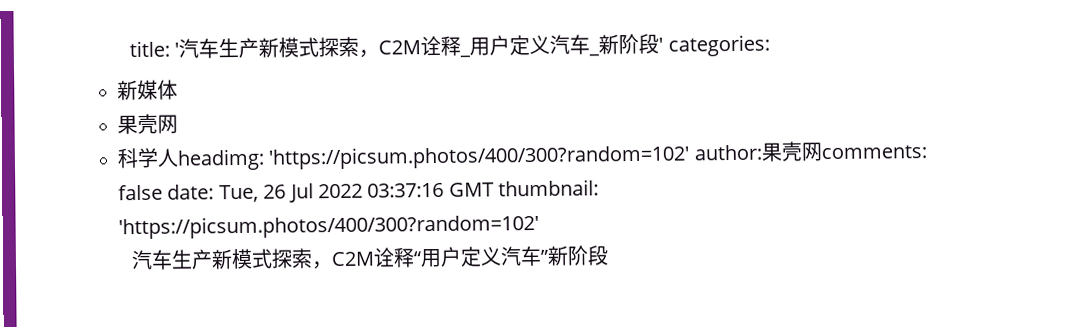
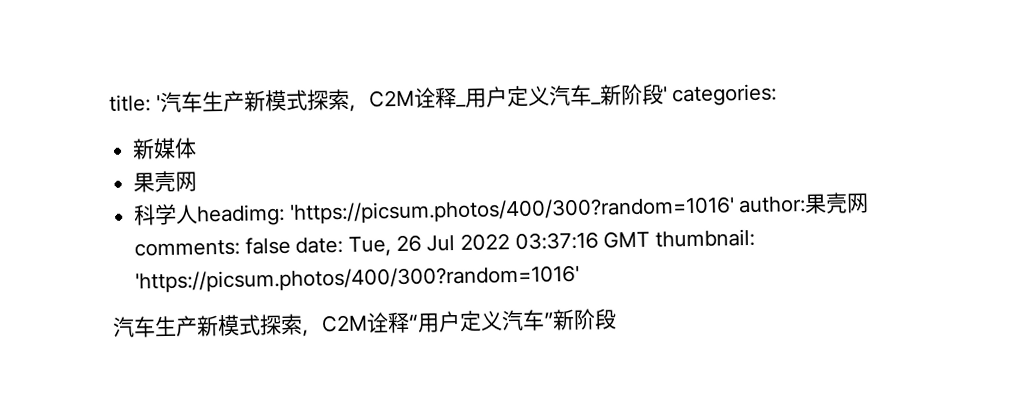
- 科学人headimg: 'https://picsum.photos/400/300?random=102' author:果壳网comments: false date: Tue, 26 Jul 2022 03:37:16 GMT thumbnail: 'https://picsum.photos/400/300?random=102'
+ 科学人headimg: 'https://picsum.photos/400/300?random=1016' author:果壳网comments: false date: Tue, 26 Jul 2022 03:37:16 GMT thumbnail: 'https://picsum.photos/400/300?random=1016'

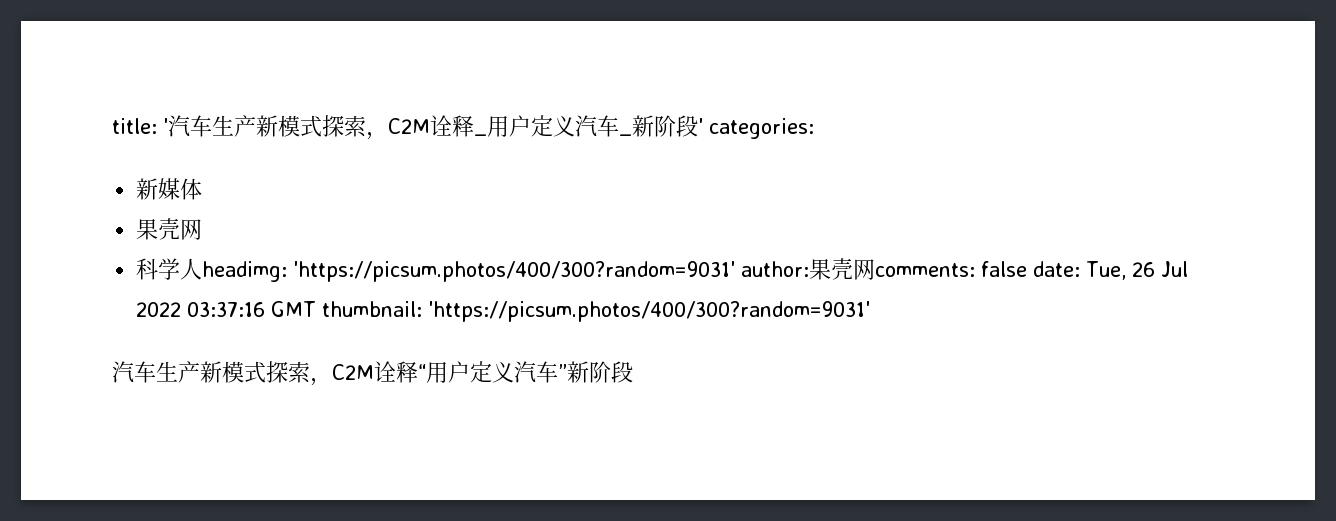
- 科学人headimg: 'https://picsum.photos/400/300?random=1016' author:果壳网comments: false date: Tue, 26 Jul 2022 03:37:16 GMT thumbnail: 'https://picsum.photos/400/300?random=1016'
+ 科学人headimg: 'https://picsum.photos/400/300?random=9031' author:果壳网comments: false date: Tue, 26 Jul 2022 03:37:16 GMT thumbnail: 'https://picsum.photos/400/300?random=9031'

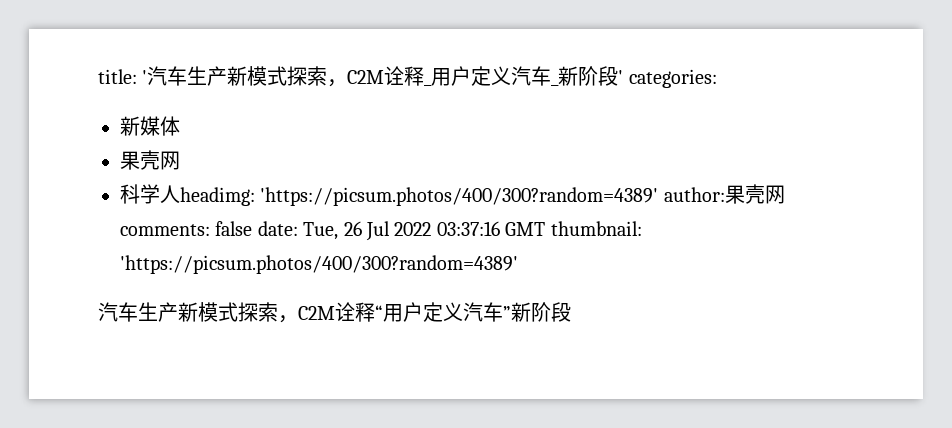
- 科学人headimg: 'https://picsum.photos/400/300?random=9031' author:果壳网comments: false date: Tue, 26 Jul 2022 03:37:16 GMT thumbnail: 'https://picsum.photos/400/300?random=9031'
+ 科学人headimg: 'https://picsum.photos/400/300?random=4389' author:果壳网comments: false date: Tue, 26 Jul 2022 03:37:16 GMT thumbnail: 'https://picsum.photos/400/300?random=4389'

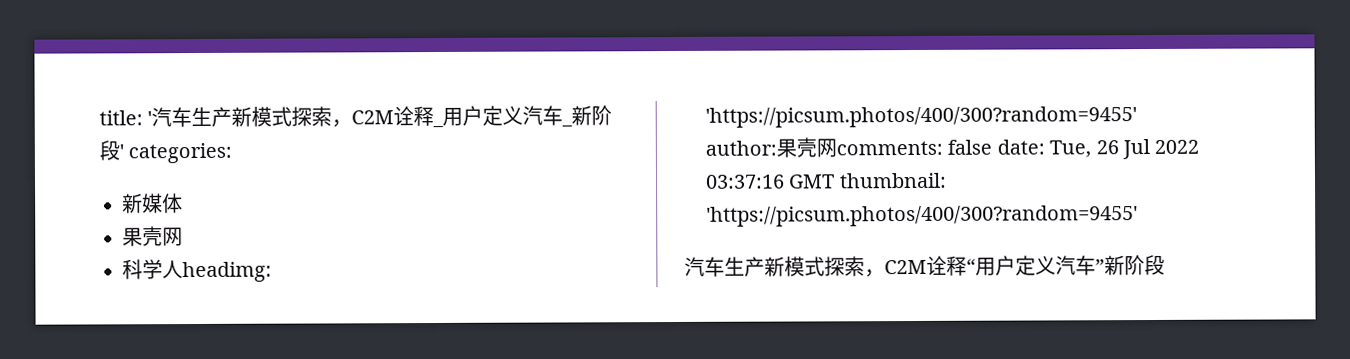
- 科学人headimg: 'https://picsum.photos/400/300?random=4389' author:果壳网comments: false date: Tue, 26 Jul 2022 03:37:16 GMT thumbnail: 'https://picsum.photos/400/300?random=4389'
+ 科学人headimg: 'https://picsum.photos/400/300?random=9455' author:果壳网comments: false date: Tue, 26 Jul 2022 03:37:16 GMT thumbnail: 'https://picsum.photos/400/300?random=9455'

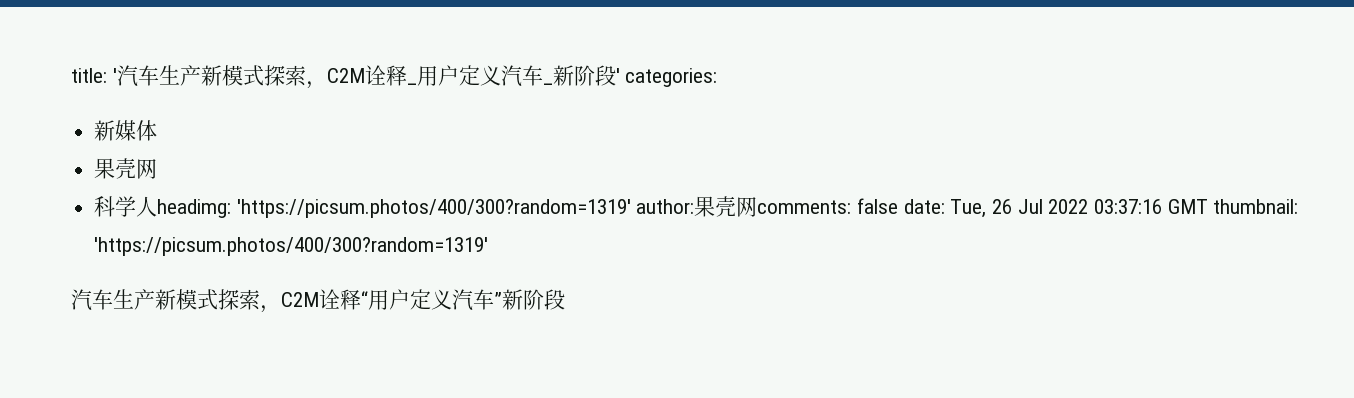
- 科学人headimg: 'https://picsum.photos/400/300?random=9455' author:果壳网comments: false date: Tue, 26 Jul 2022 03:37:16 GMT thumbnail: 'https://picsum.photos/400/300?random=9455'
+ 科学人headimg: 'https://picsum.photos/400/300?random=1319' author:果壳网comments: false date: Tue, 26 Jul 2022 03:37:16 GMT thumbnail: 'https://picsum.photos/400/300?random=1319'

